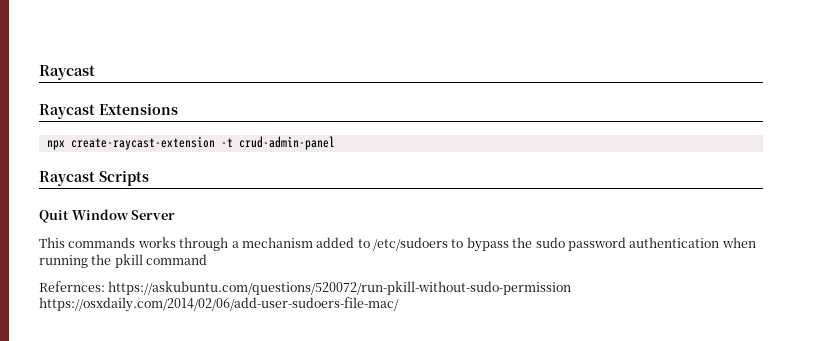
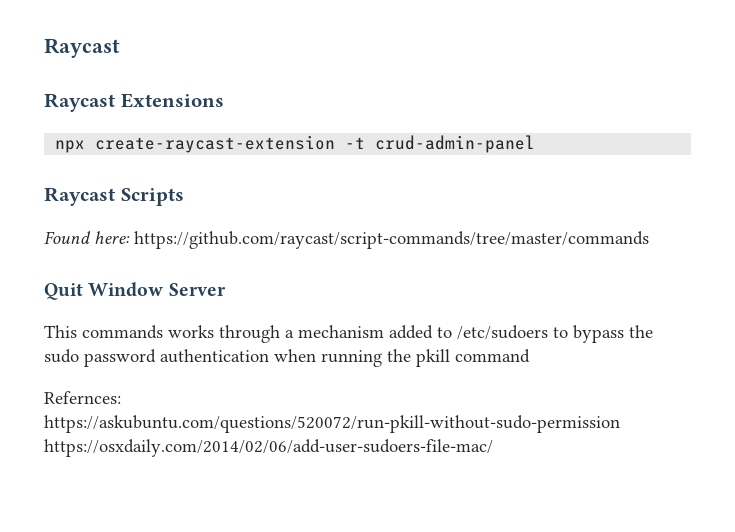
+ Found here: https://github.com/raycast/script-commands/tree/master/commands

